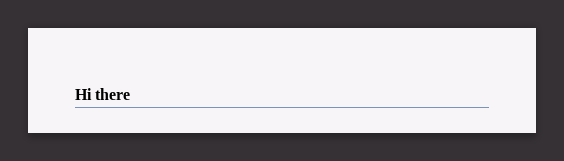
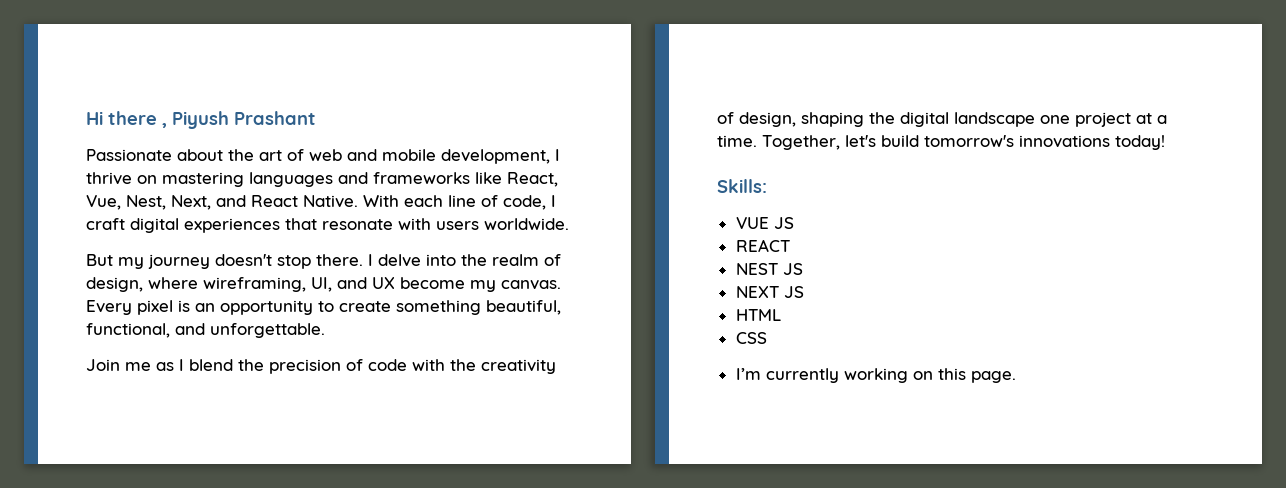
- Hi there
+ Hi there , Piyush Prashant
+ Passionate about the art of web and mobile development, I thrive on mastering languages and frameworks like React, Vue, Nest, Next, and React Native. With each line of code, I craft digital experiences that resonate with users worldwide.
+ But my journey doesn't stop there. I delve into the realm of design, where wireframing, UI, and UX become my canvas. Every pixel is an opportunity to create something beautiful, functional, and unforgettable.
+ Join me as I blend the precision of code with the creativity of design, shaping the digital landscape one project at a time. Together, let's build tomorrow's innovations today!
+ Skills:
+ VUE JS
+ REACT
+ NEST JS
+ NEXT JS
+ HTML
+ CSS
+ I’m currently working on this page.

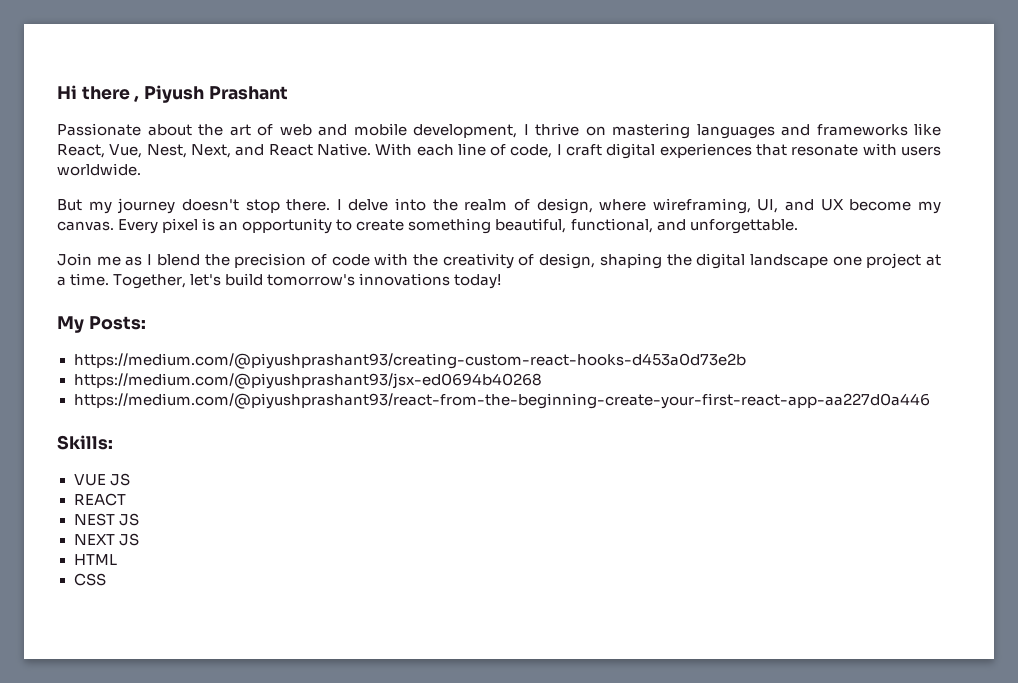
+ My Posts:
+ https://medium.com/@piyushprashant93/creating-custom-react-hooks-d453a0d73e2b
+ https://medium.com/@piyushprashant93/jsx-ed0694b40268
+ https://medium.com/@piyushprashant93/react-from-the-beginning-create-your-first-react-app-aa227d0a446
- I’m currently working on this page.

